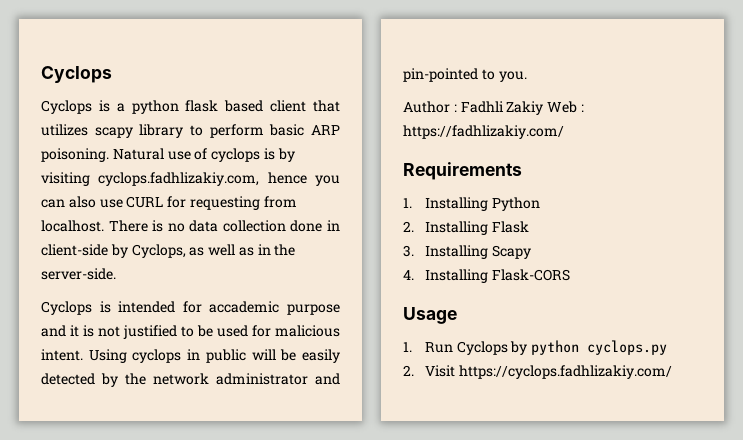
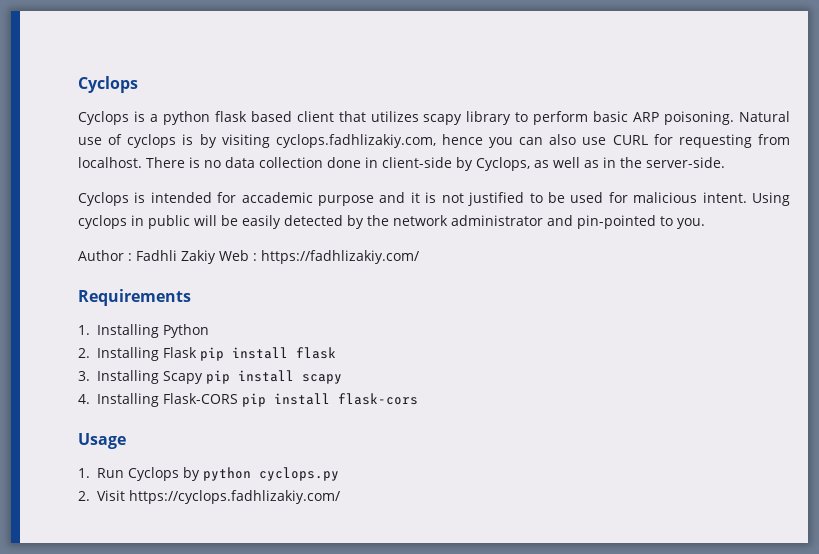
- 2. Installing Flask
+ 2. Installing Flask pip install flask
- 3. Installing Scapy
+ 3. Installing Scapy pip install scapy
- 4. Installing Flask-CORS
+ 4. Installing Flask-CORS pip install flask-cors

